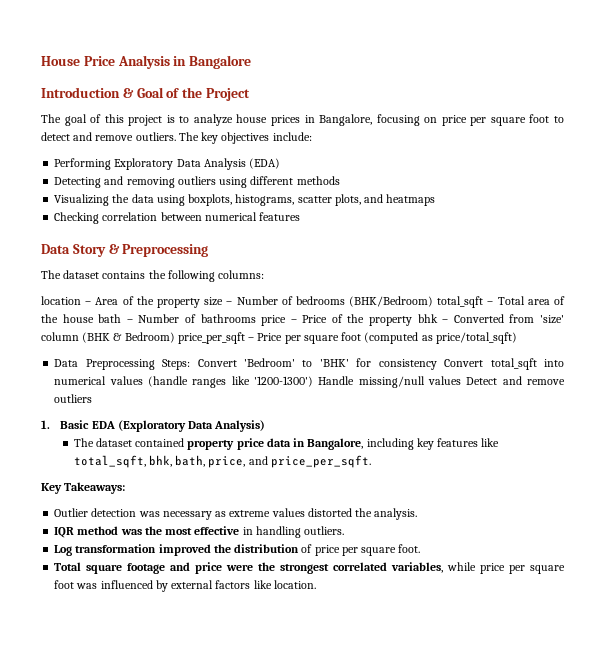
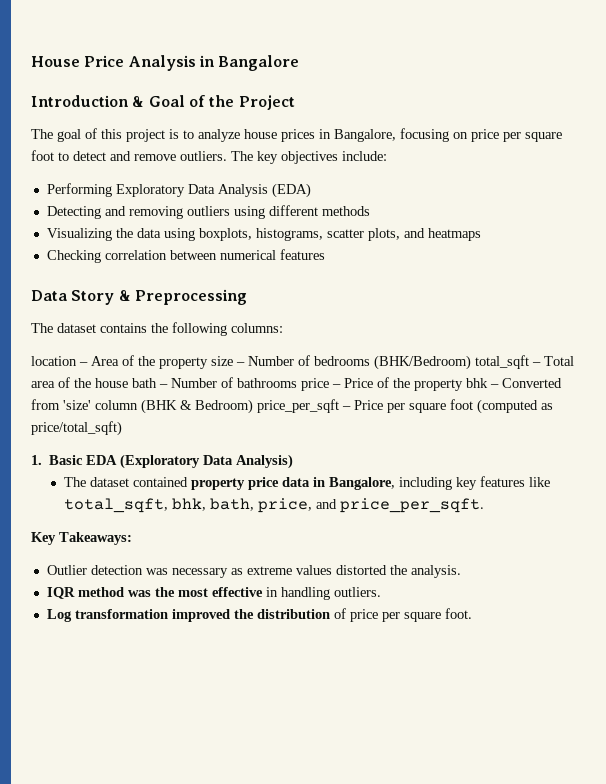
- Data Preprocessing Steps: Convert 'Bedroom' to 'BHK' for consistency Convert total_sqft into numerical values (handle ranges like '1200-1300') Handle missing/null values Detect and remove outliers
- Total square footage and price were the strongest correlated variables, while price per square foot was influenced by external factors like location.

